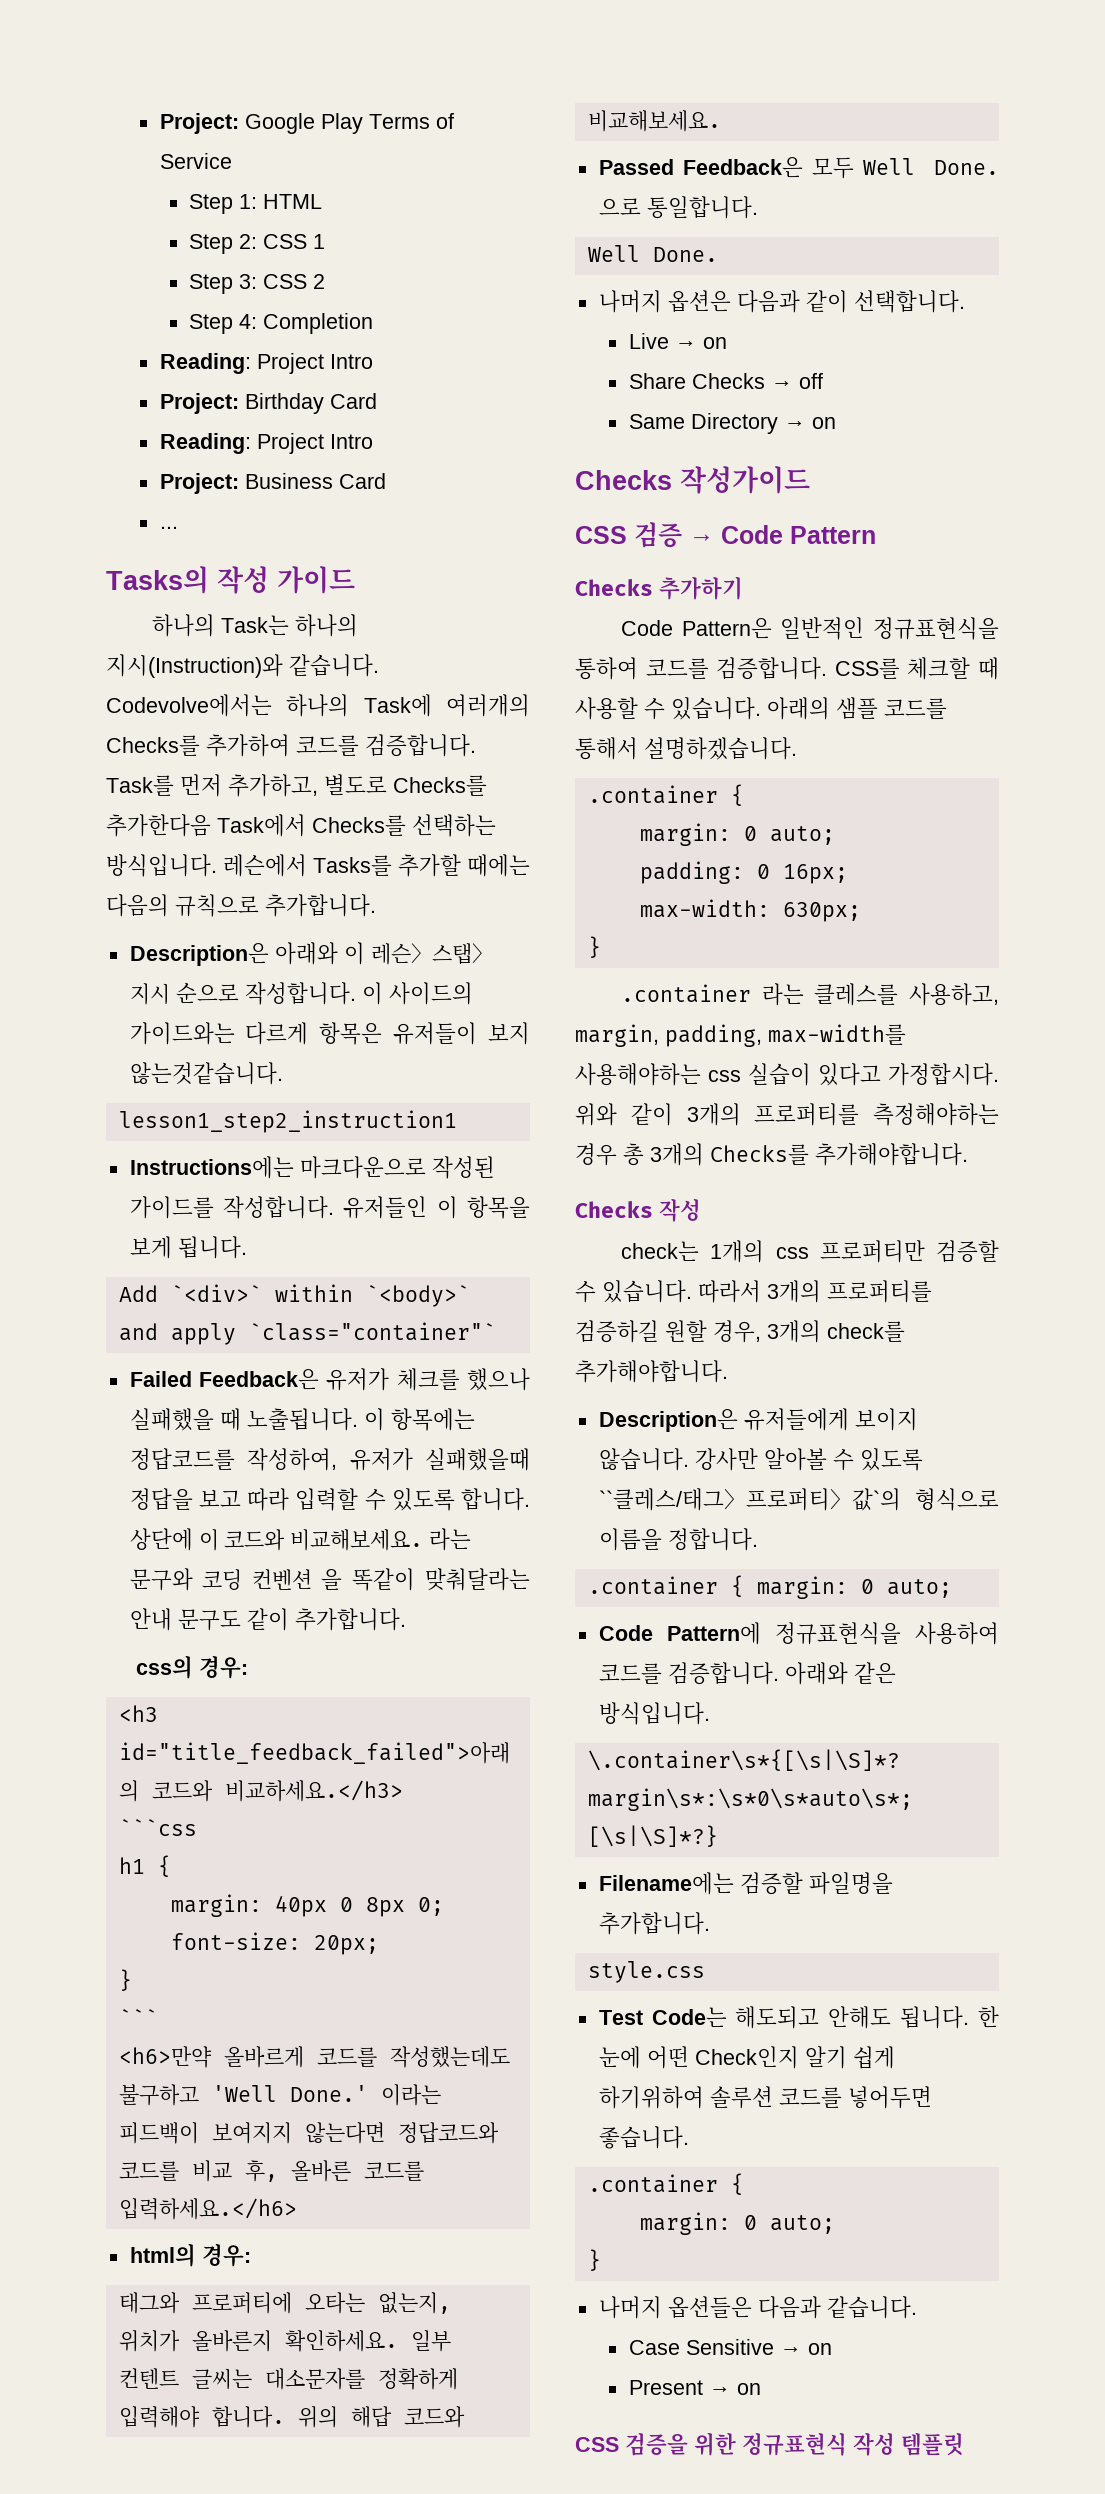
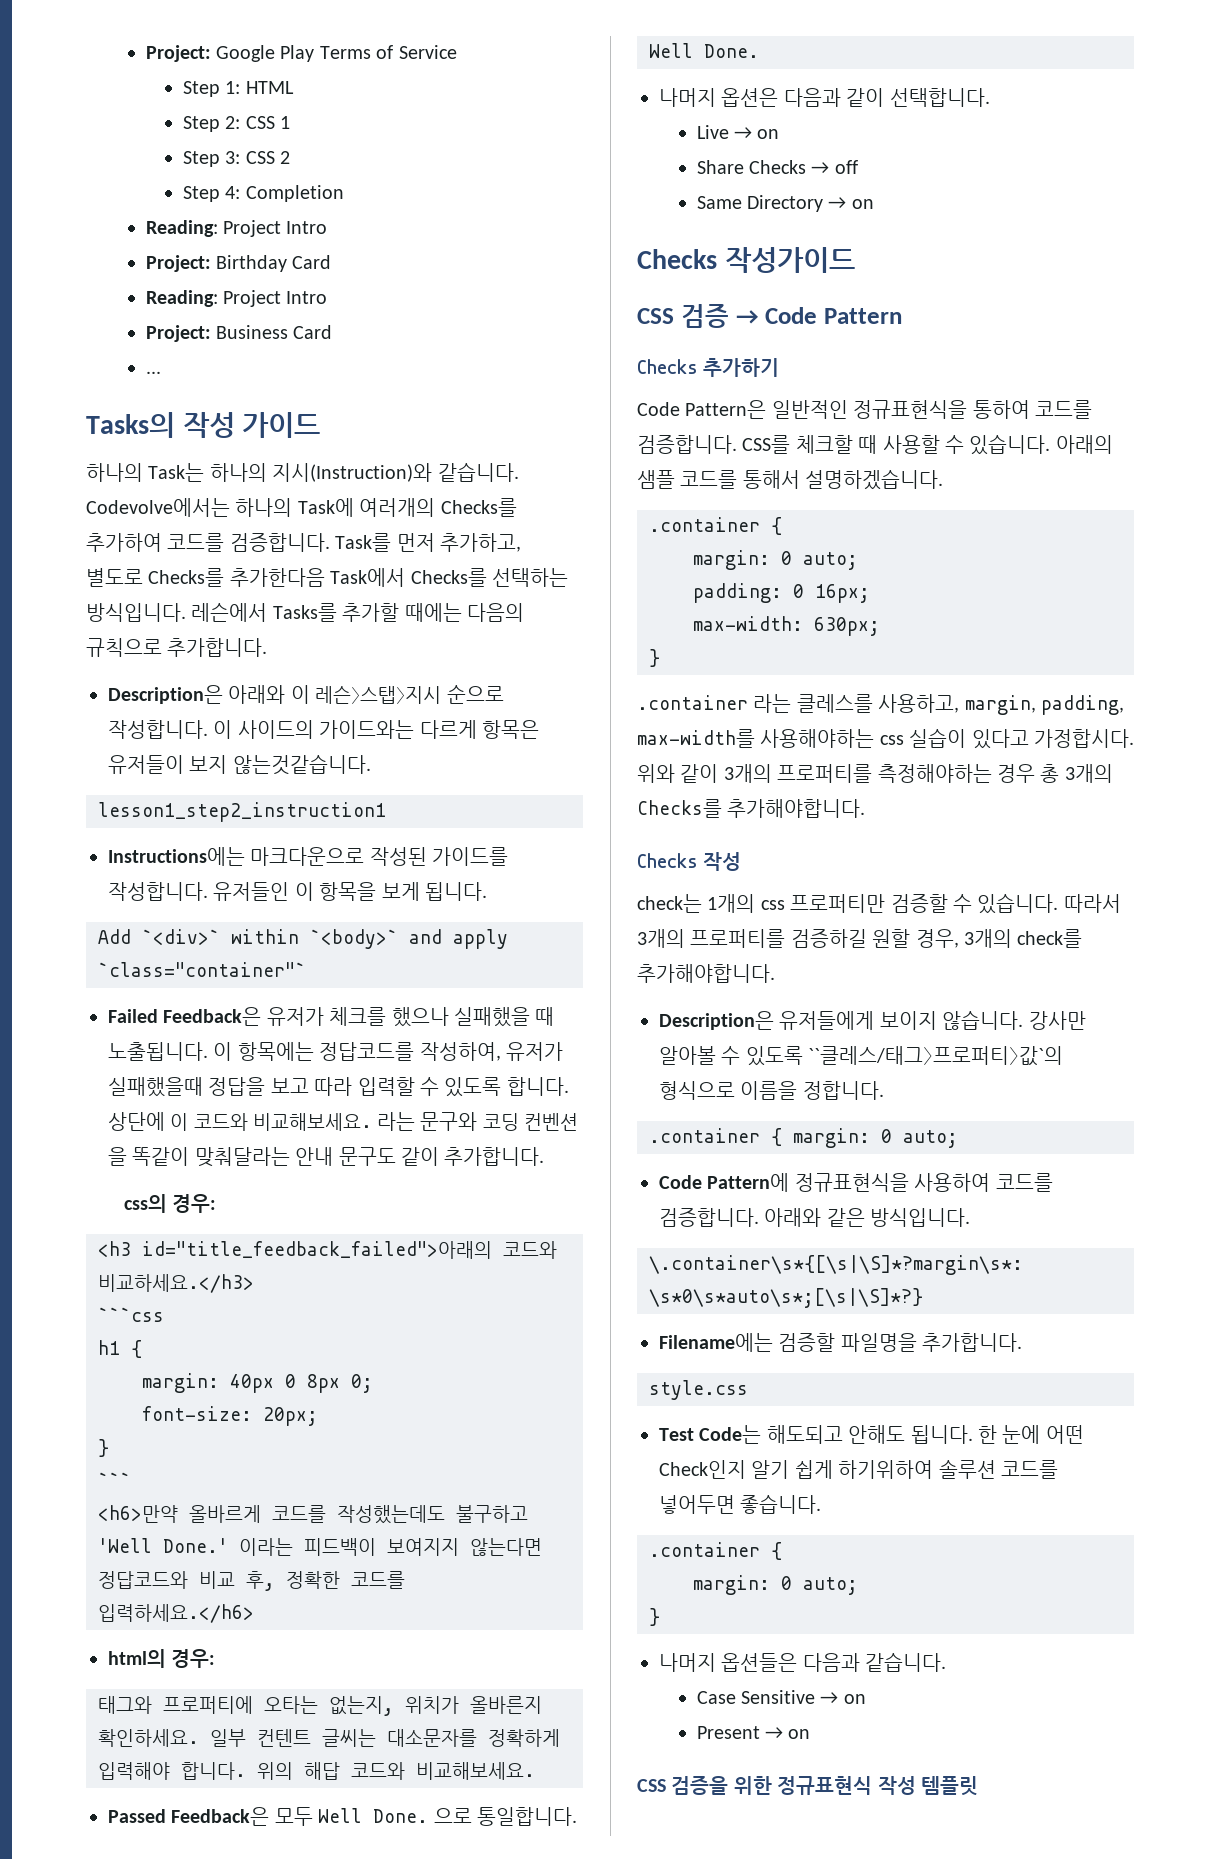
- 이라는 피드백이 보여지지 않는다면 정답코드와 코드를 비교 후, 올바른 코드를 입력하세요.</h6>
+ 이라는 피드백이 보여지지 않는다면 정답코드와 비교 후, 정확한 코드를 입력하세요.</h6>

